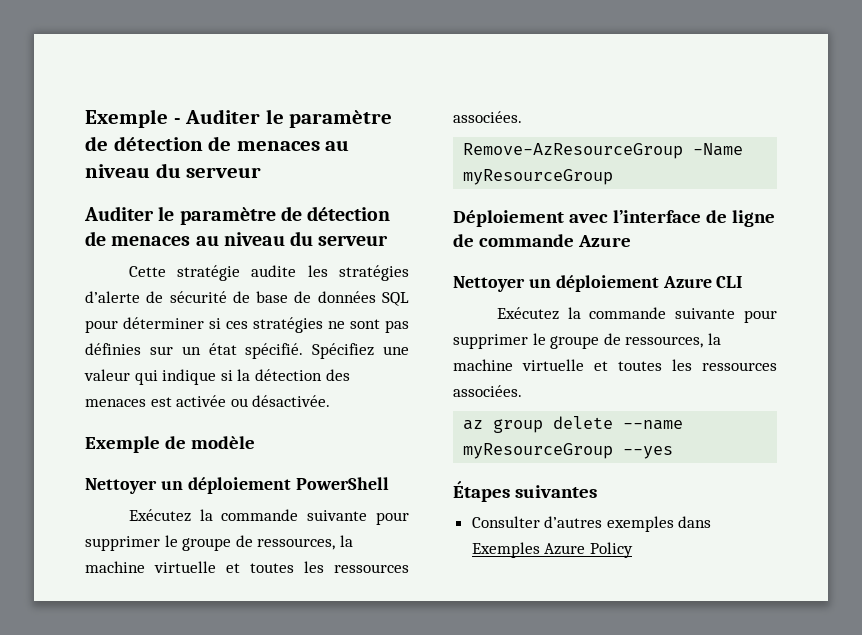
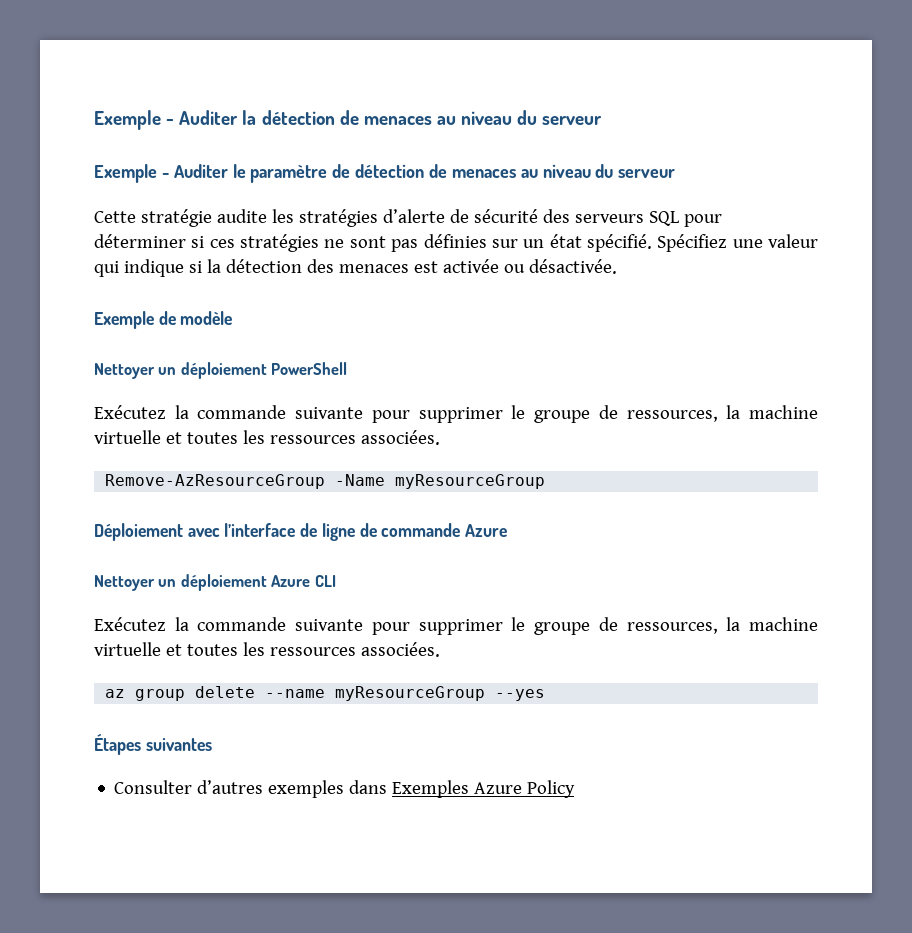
+ Exemple - Auditer la détection de menaces au niveau du serveur
  Exemple - Auditer le paramètre de détection de menaces au niveau du serveur
- Auditer le paramètre de détection de menaces au niveau du serveur
- Cette stratégie audite les stratégies d’alerte de sécurité de base de données SQL pour déterminer si ces stratégies ne sont pas définies sur un état spécifié.
+ Cette stratégie audite les stratégies d’alerte de sécurité des serveurs SQL pour déterminer si ces stratégies ne sont pas définies sur un état spécifié.

